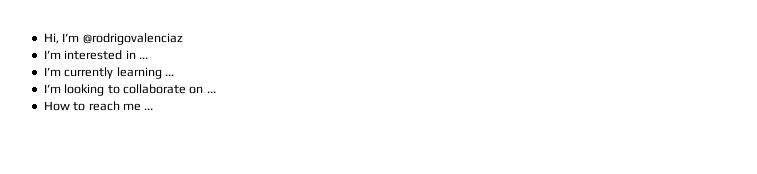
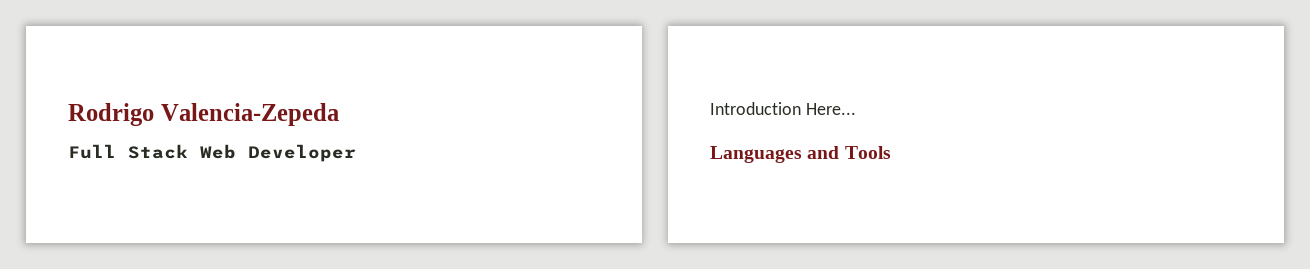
- Hi, I’m @rodrigovalenciaz
- I’m interested in ...
- I’m currently learning ...
- I’m looking to collaborate on ...
- How to reach me ...
+ Rodrigo Valencia-Zepeda
+ Full Stack Web Developer
+ Introduction Here...
+ Languages and Tools

